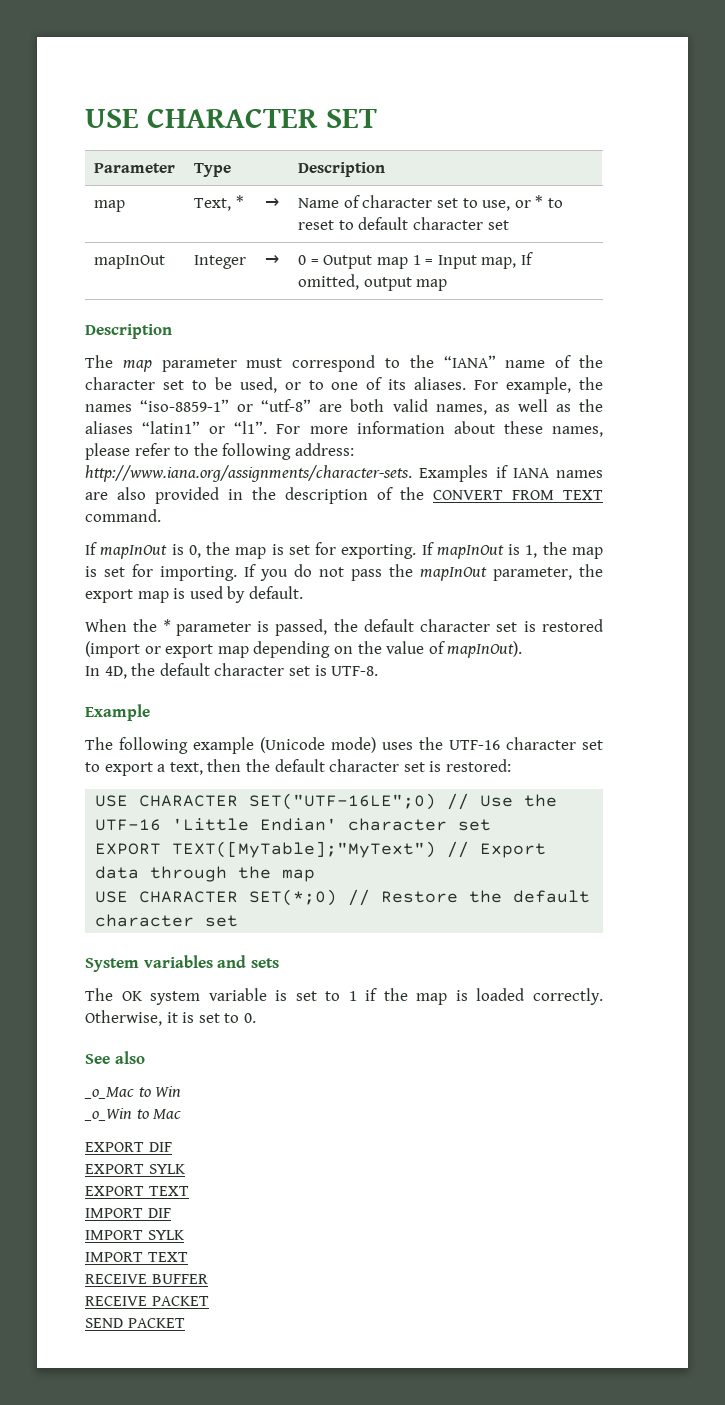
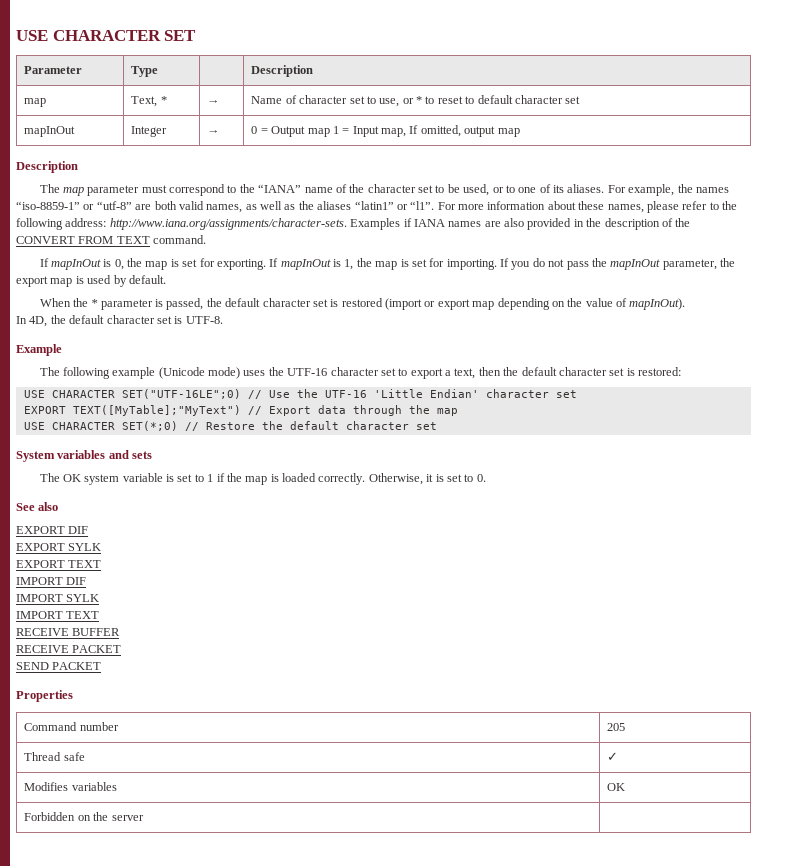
- _o_Mac to Win
- _o_Win to Mac
+ Properties
+ Command number | 205
+ Thread safe | ✓
+ Modifies variables | OK
+ Forbidden on the server |

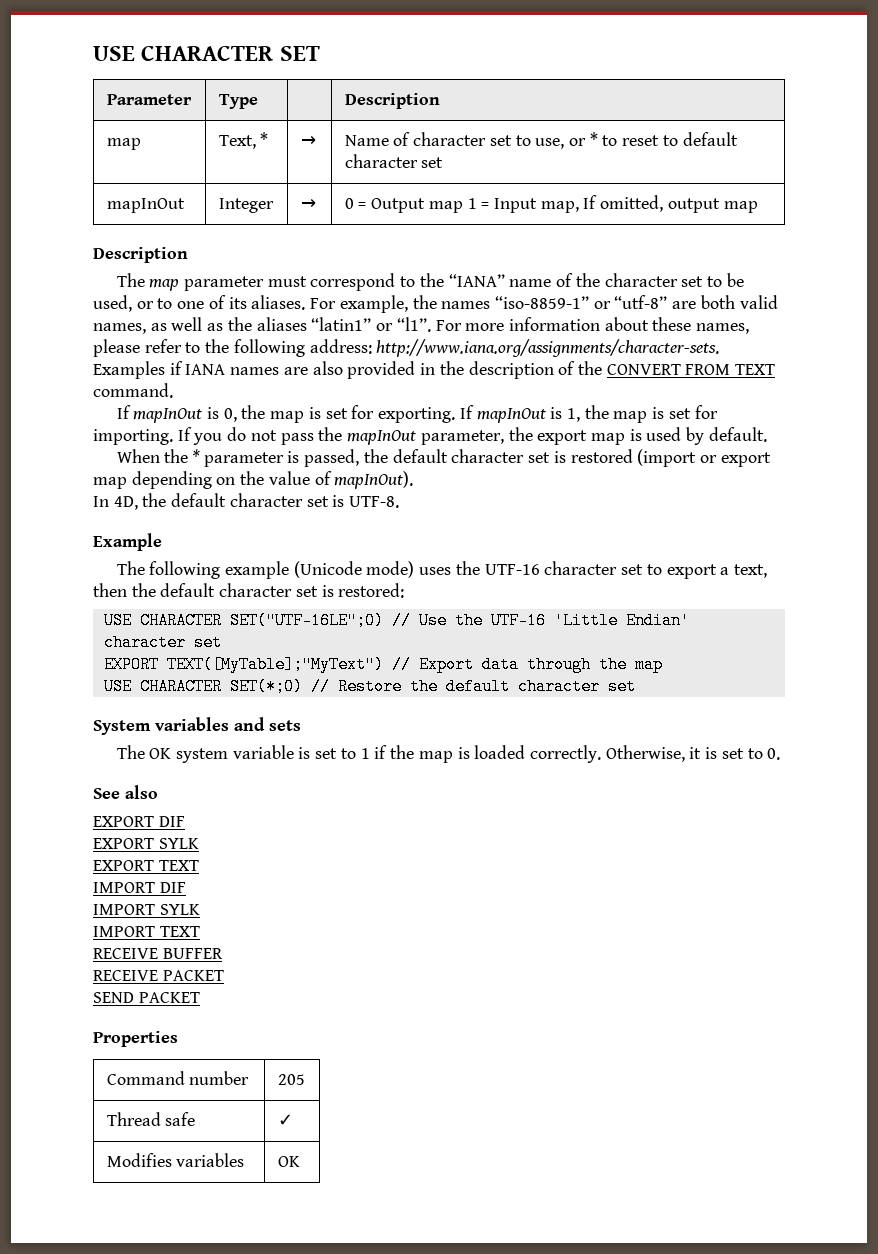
- Forbidden on the server |

